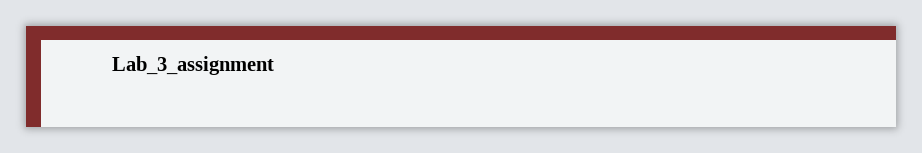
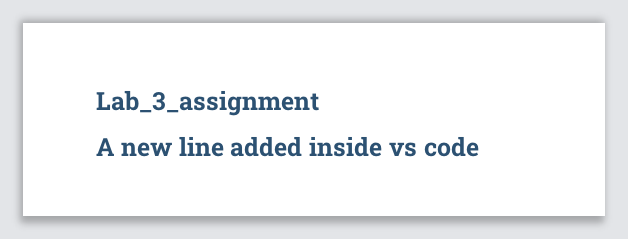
+ A new line added inside vs code

